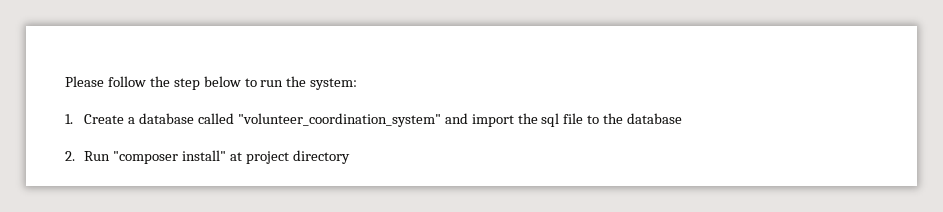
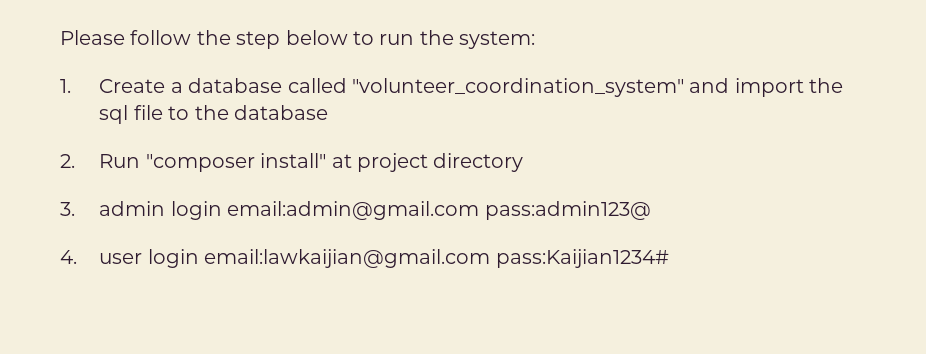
+ 3. admin login email:admin@gmail.com pass:admin123@
+ 4. user login email:lawkaijian@gmail.com pass:Kaijian1234#

